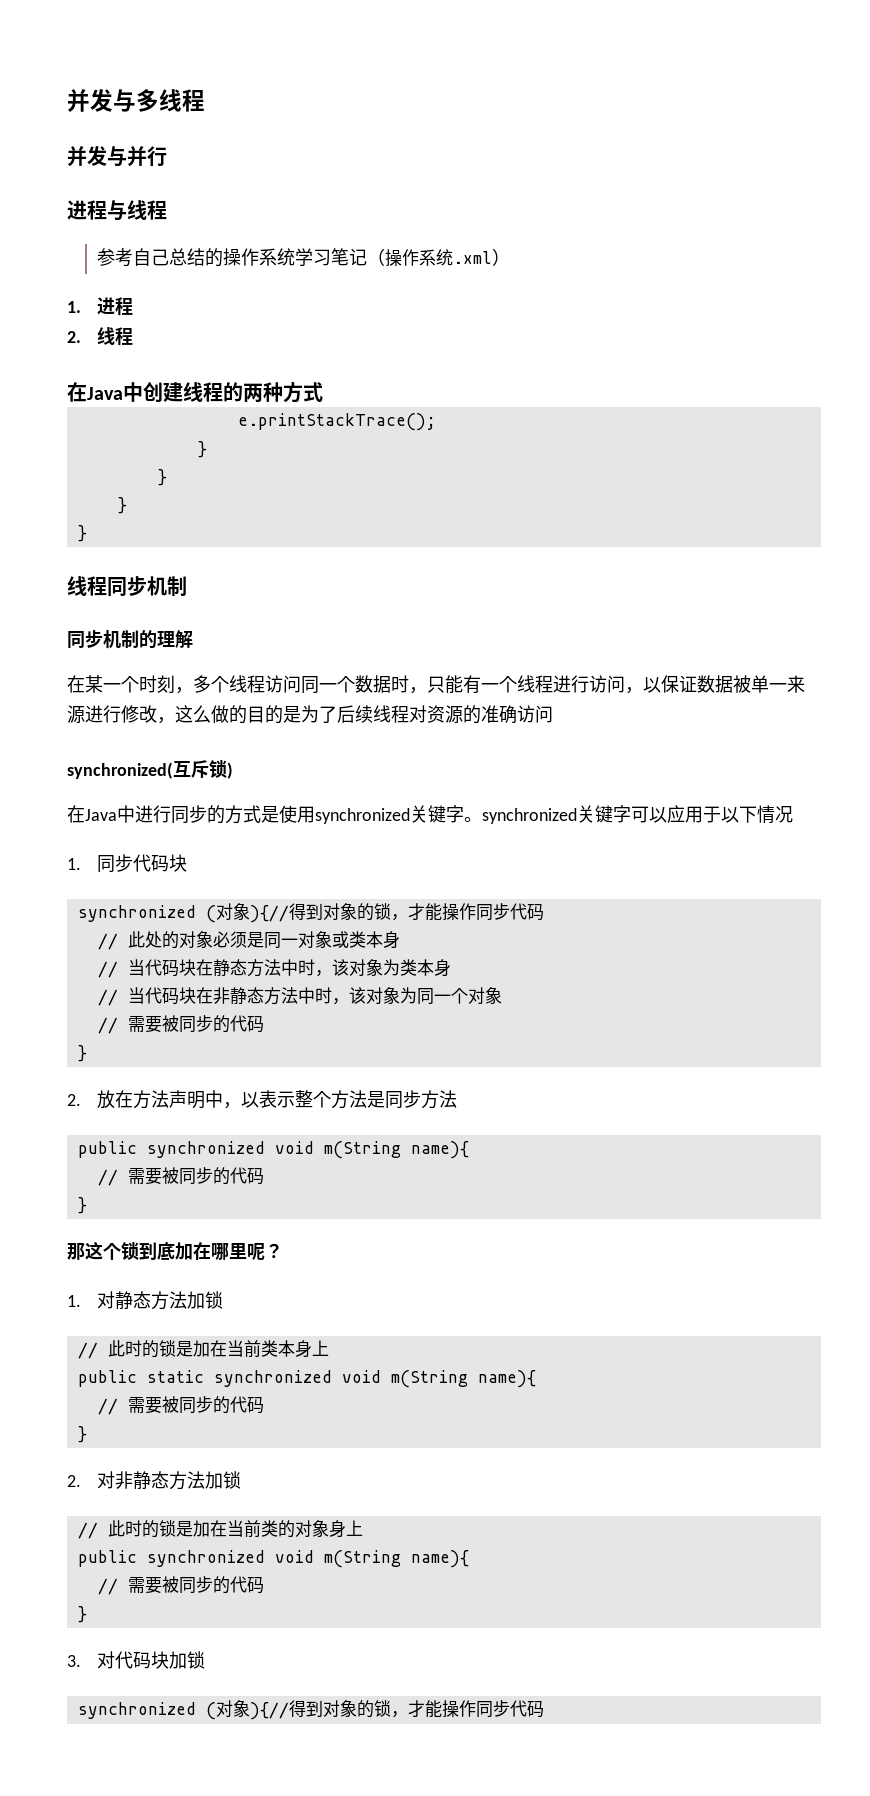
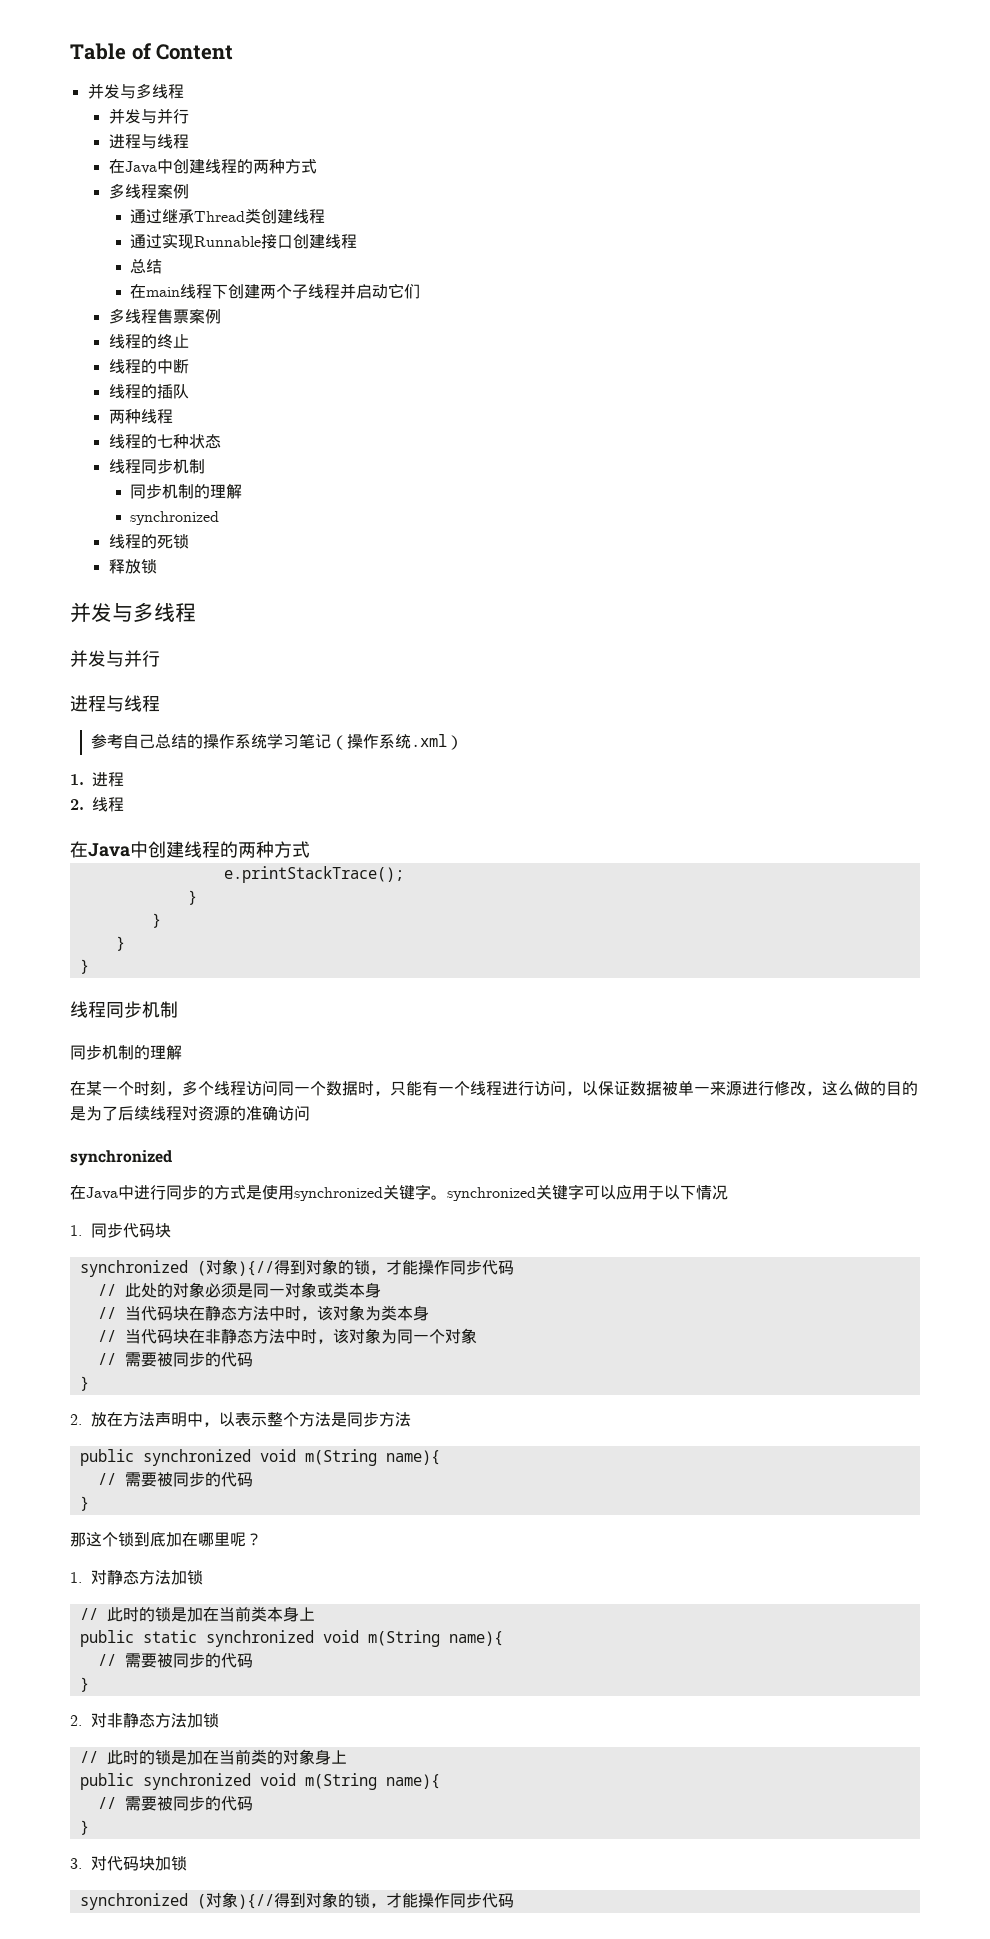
+ Table of Content
+ 并发与多线程
+ 并发与并行
+ 进程与线程
+ 在Java中创建线程的两种方式
+ 多线程案例
+ 通过继承Thread类创建线程
+ 通过实现Runnable接口创建线程
+ 总结
+ 在main线程下创建两个子线程并启动它们
+ 多线程售票案例
+ 线程的终止
+ 线程的中断
+ 线程的插队
+ 两种线程
+ 线程的七种状态
+ 线程同步机制
+ 同步机制的理解
+ synchronized
+ 线程的死锁
+ 释放锁
  在某一个时刻，多个线程访问同一个数据时，只能有一个线程进行访问，以保证数据被单一来源进行修改，这么做的目的是为了后续线程对资源的准确访问
- synchronized(互斥锁)
+ synchronized

